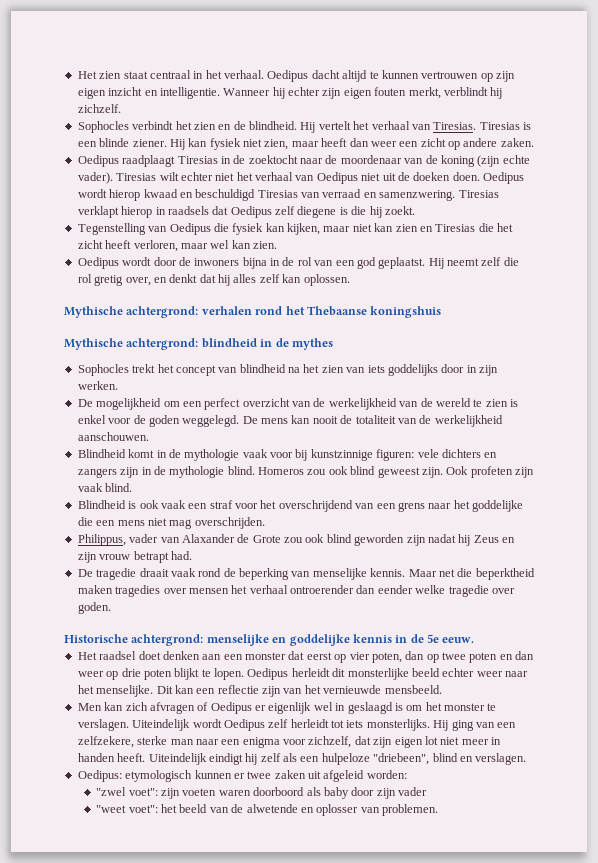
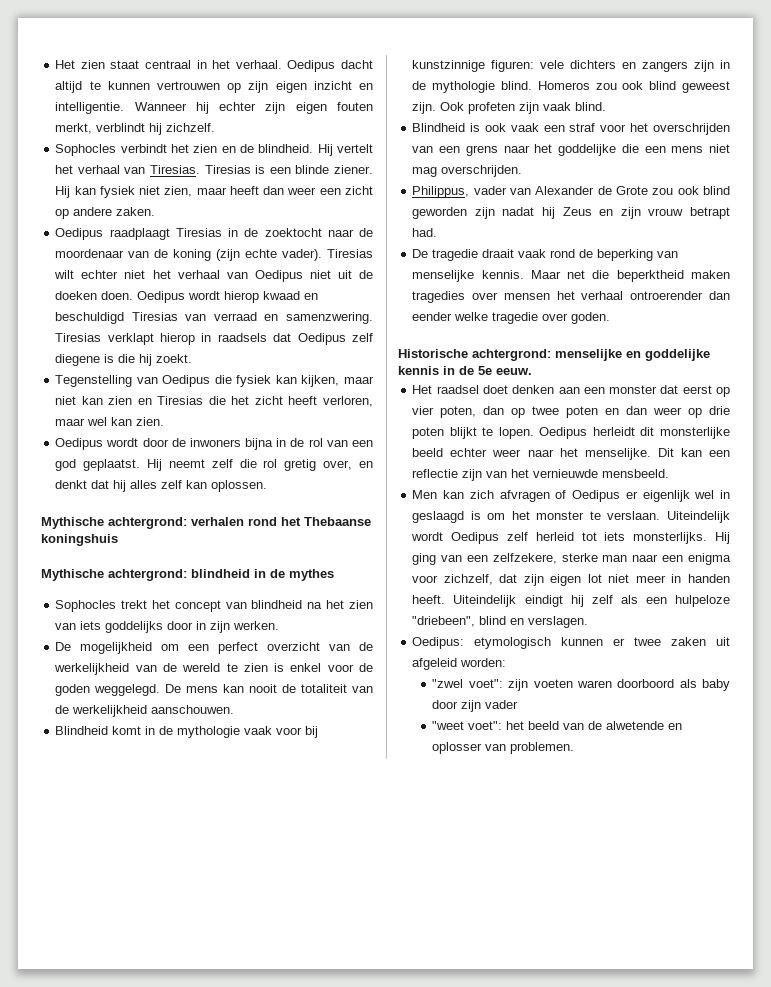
- Blindheid is ook vaak een straf voor het overschrijdend van een grens naar het goddelijke die een mens niet mag overschrijden.
+ Blindheid is ook vaak een straf voor het overschrijden van een grens naar het goddelijke die een mens niet mag overschrijden.
- Philippus, vader van Alaxander de Grote zou ook blind geworden zijn nadat hij Zeus en zijn vrouw betrapt had.
+ Philippus, vader van Alexander de Grote zou ook blind geworden zijn nadat hij Zeus en zijn vrouw betrapt had.
- Men kan zich afvragen of Oedipus er eigenlijk wel in geslaagd is om het monster te verslagen.
+ Men kan zich afvragen of Oedipus er eigenlijk wel in geslaagd is om het monster te verslaan.
- Uiteindelijk wordt Oedipus zelf herleidt tot iets monsterlijks.
+ Uiteindelijk wordt Oedipus zelf herleid tot iets monsterlijks.

